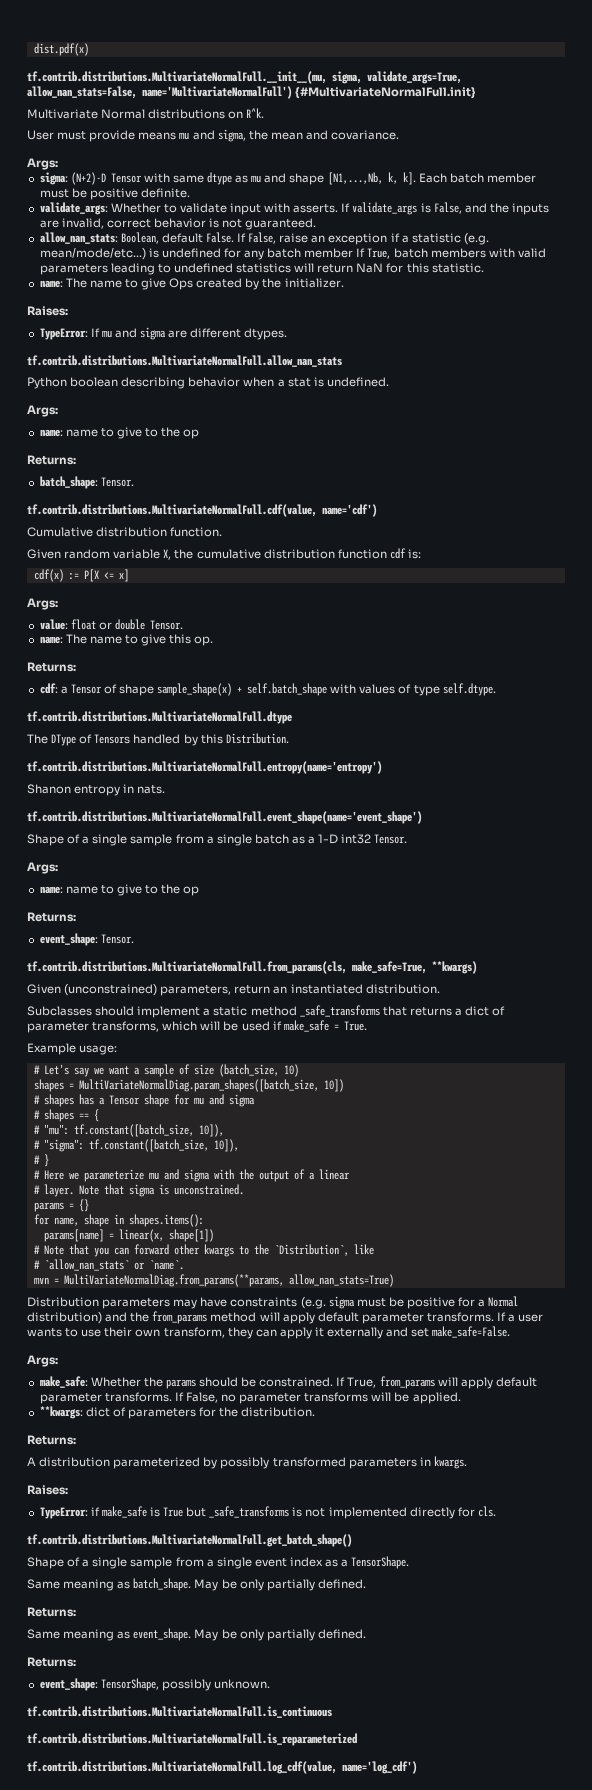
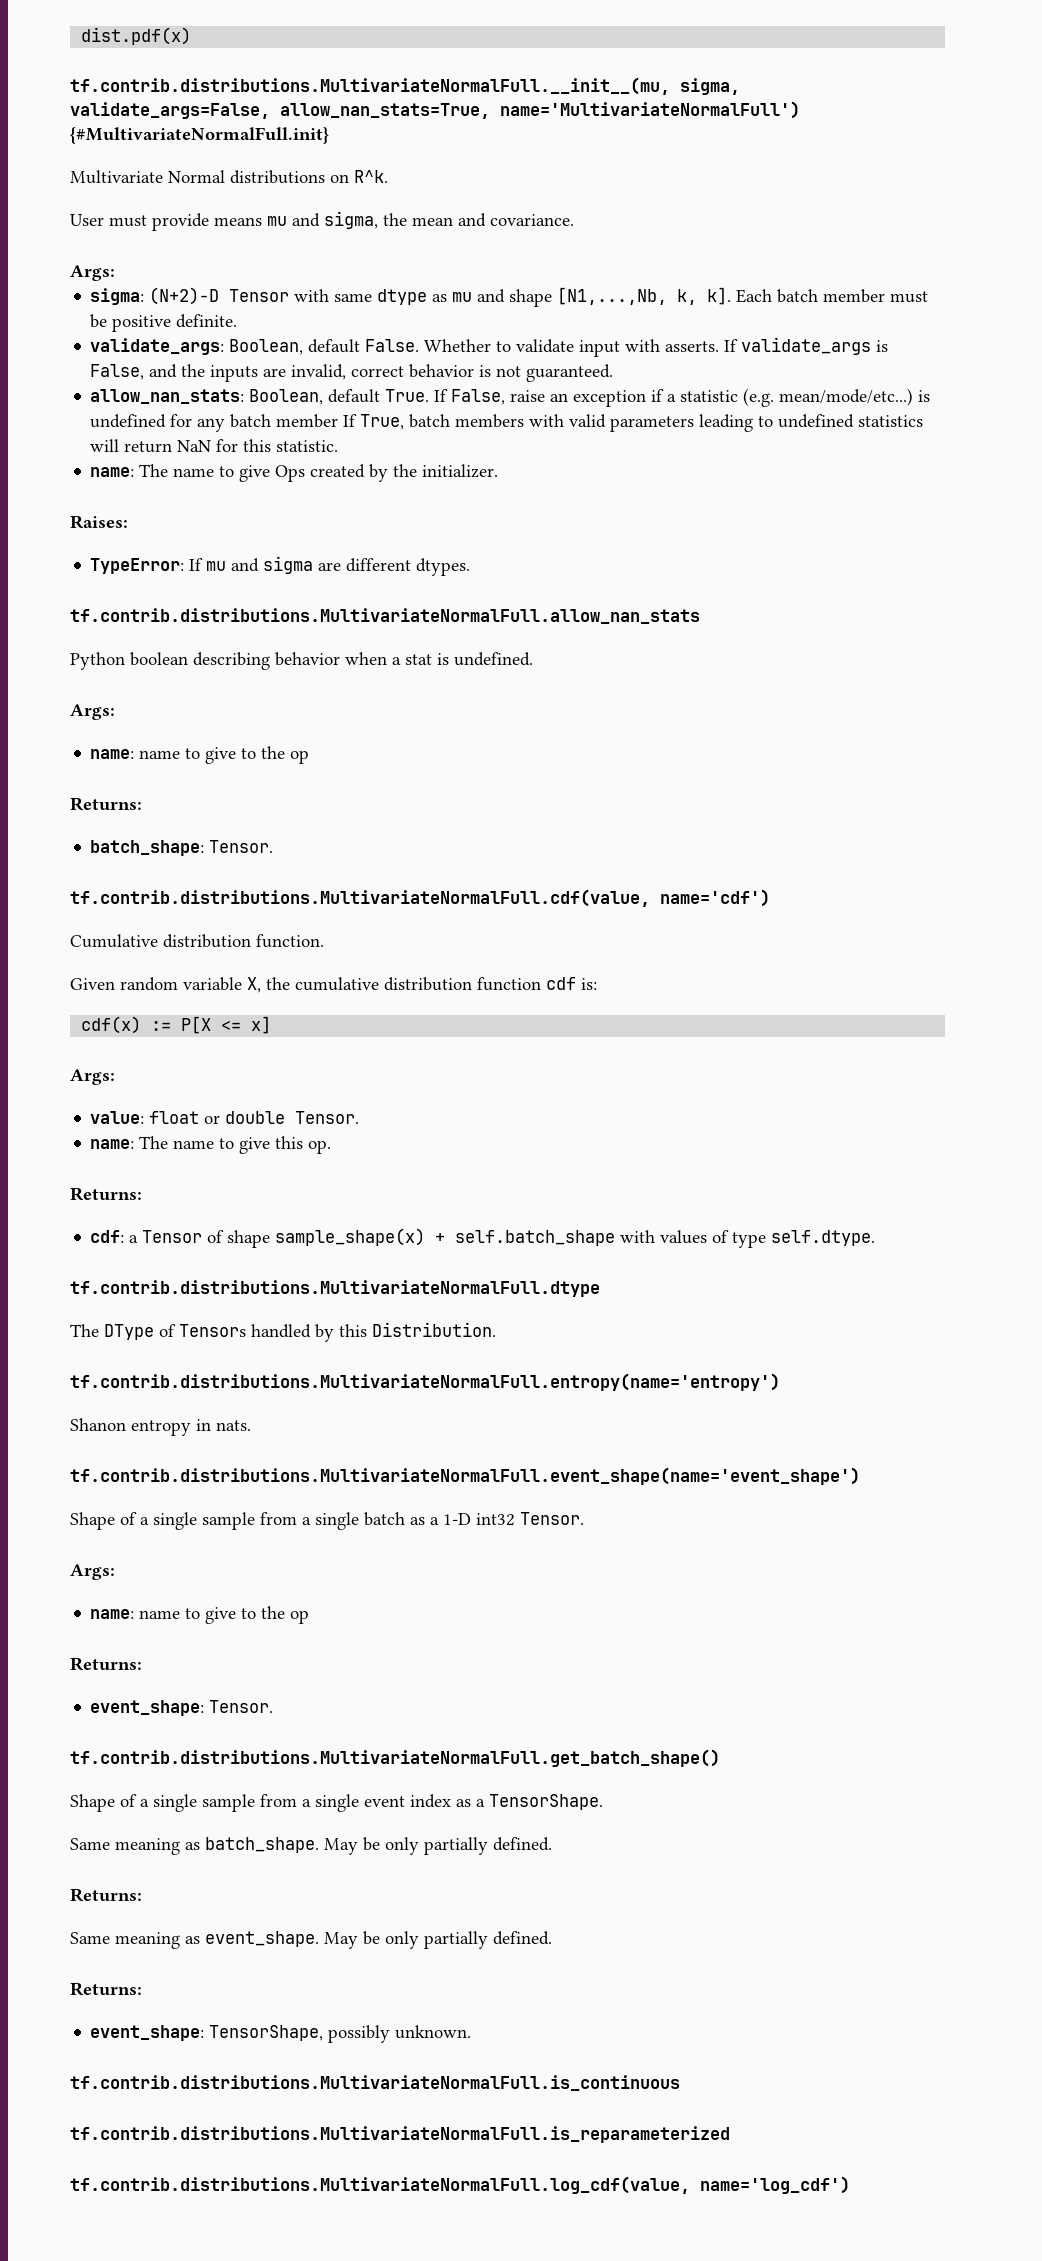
- tf.contrib.distributions.MultivariateNormalFull.__init__(mu, sigma, validate_args=True, allow_nan_stats=False, name='MultivariateNormalFull') {#MultivariateNormalFull.init}
+ tf.contrib.distributions.MultivariateNormalFull.__init__(mu, sigma, validate_args=False, allow_nan_stats=True, name='MultivariateNormalFull') {#MultivariateNormalFull.init}
- validate_args: Whether to validate input with asserts.
+ validate_args: Boolean, default False. Whether to validate input with asserts.
- allow_nan_stats: Boolean, default False.
+ allow_nan_stats: Boolean, default True.
- tf.contrib.distributions.MultivariateNormalFull.from_params(cls, make_safe=True, **kwargs)
- Given (unconstrained) parameters, return an instantiated distribution.
- Subclasses should implement a static method _safe_transforms that returns a dict of parameter transforms, which will be used if make_safe = True.
- Example usage:
- # Let's say we want a sample of size (batch_size, 10)
- shapes = MultiVariateNormalDiag.param_shapes([batch_size, 10])
- # shapes has a Tensor shape for mu and sigma
- # shapes == {
- # "mu": tf.constant([batch_size, 10]),
- # "sigma": tf.constant([batch_size, 10]),
- # }
- # Here we parameterize mu and sigma with the output of a linear
- # layer. Note that sigma is unconstrained.
- params = {}
- for name, shape in shapes.items():
- params[name] = linear(x, shape[1])
- # Note that you can forward other kwargs to the `Distribution`, like
- # `allow_nan_stats` or `name`.
- mvn = MultiVariateNormalDiag.from_params(**params, allow_nan_stats=True)
- Distribution parameters may have constraints (e.g. sigma must be positive for a Normal distribution) and the from_params method will apply default parameter transforms. If a user wants to use their own transform, they can apply it externally and set make_safe=False.
- Args:
- make_safe: Whether the params should be constrained. If True, from_params will apply default parameter transforms. If False, no parameter transforms will be applied.
- **kwargs: dict of parameters for the distribution.
- Returns:
- A distribution parameterized by possibly transformed parameters in kwargs.
- Raises:
- TypeError: if make_safe is True but _safe_transforms is not implemented directly for cls.

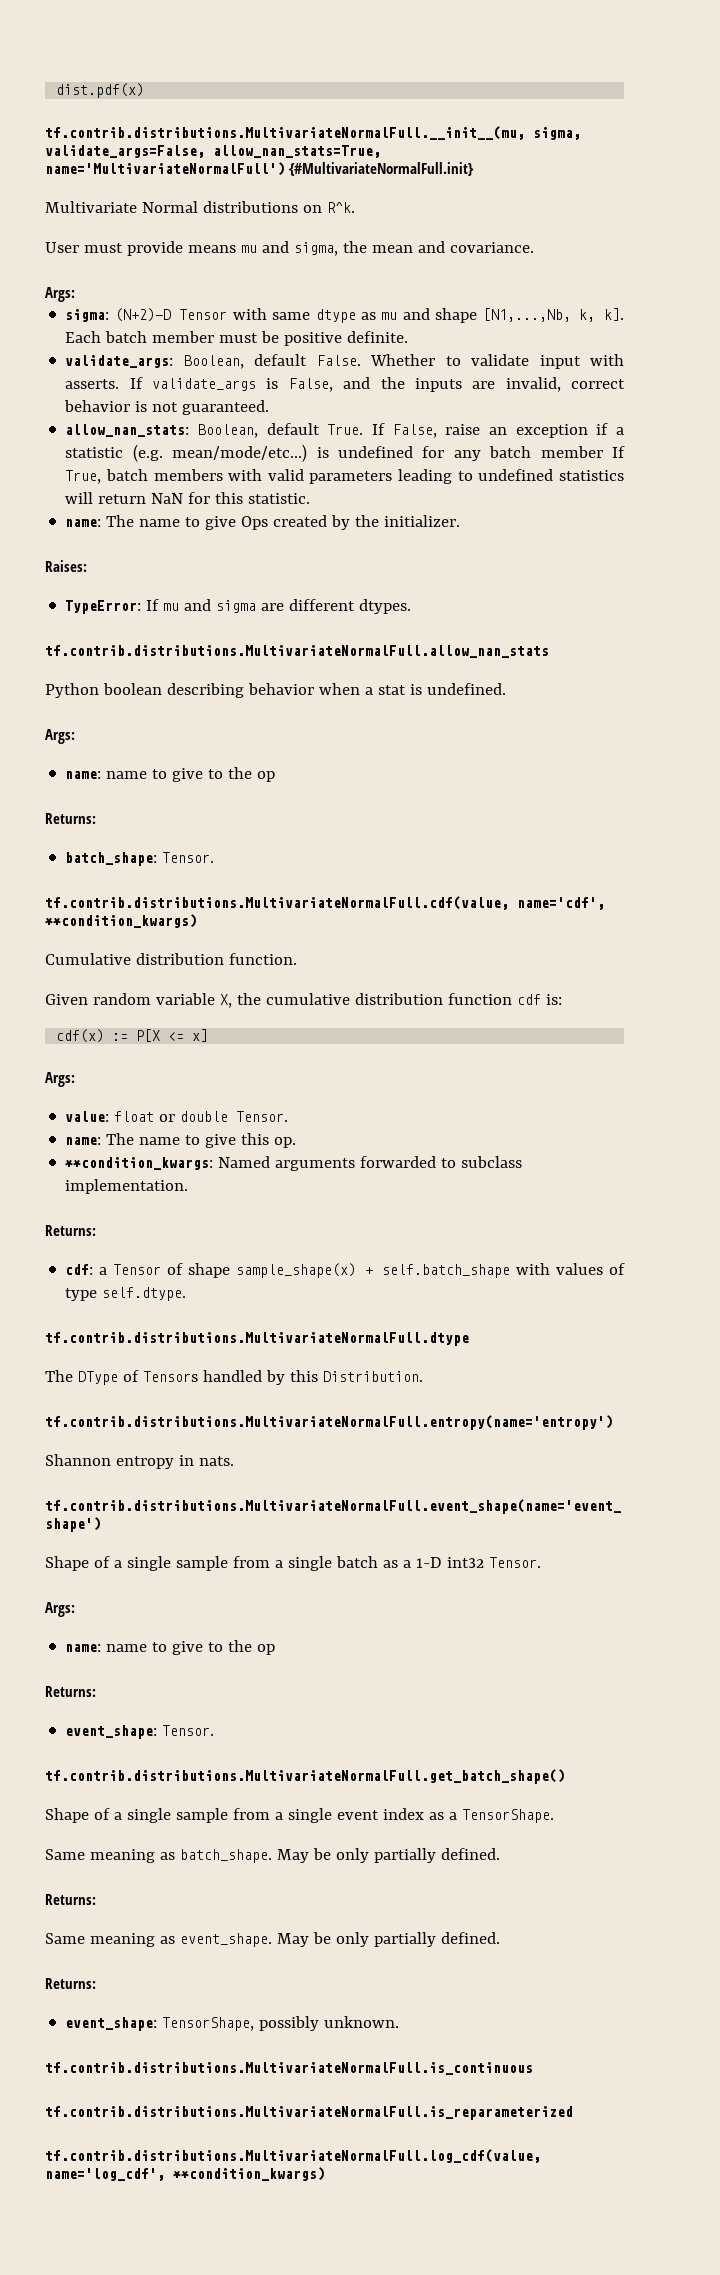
- tf.contrib.distributions.MultivariateNormalFull.cdf(value, name='cdf')
+ tf.contrib.distributions.MultivariateNormalFull.cdf(value, name='cdf', **condition_kwargs)
+ **condition_kwargs: Named arguments forwarded to subclass implementation.
- Shanon entropy in nats.
+ Shannon entropy in nats.
- tf.contrib.distributions.MultivariateNormalFull.log_cdf(value, name='log_cdf')
+ tf.contrib.distributions.MultivariateNormalFull.log_cdf(value, name='log_cdf', **condition_kwargs)

